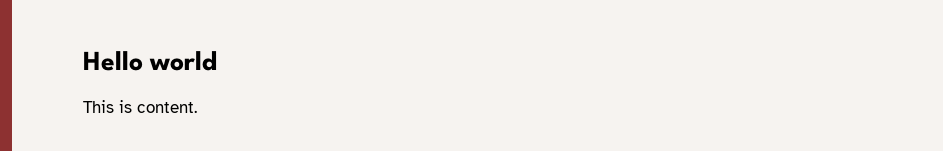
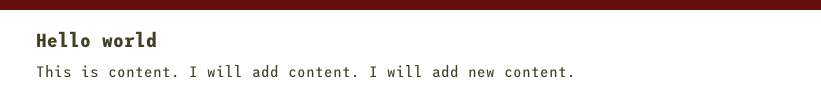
+ I will add content. I will add new content.

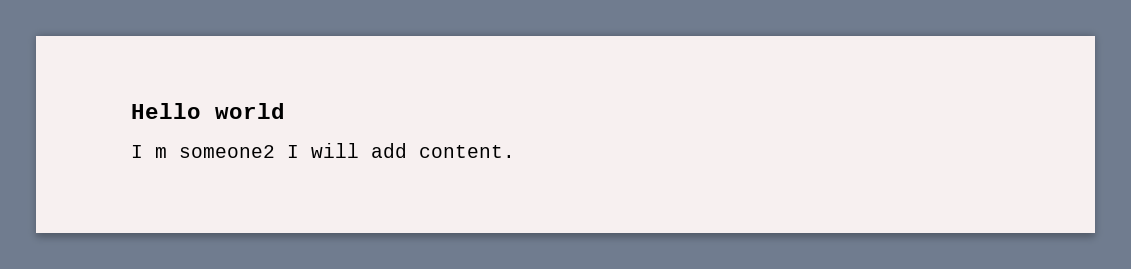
- This is content. I will add content. I will add new content.
+ I m someone2 I will add content.

